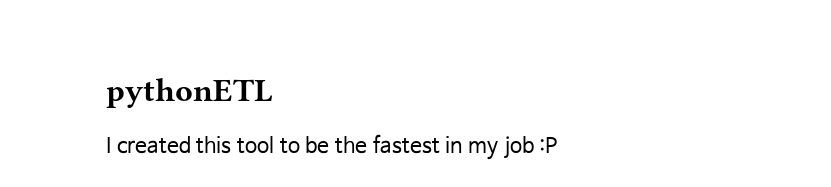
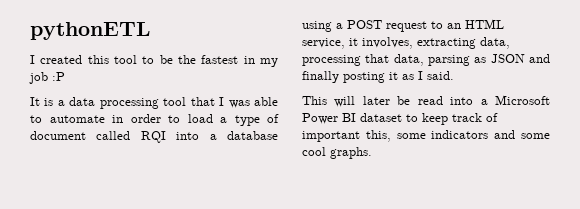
+ It is a data processing tool that I was able to automate in order to load a type of document called RQI into a database using a POST request to an HTML service, it involves, extracting data, processing that data, parsing as JSON and finally posting it as I said.
+ This will later be read into a Microsoft Power BI dataset to keep track of important this, some indicators and some cool graphs.

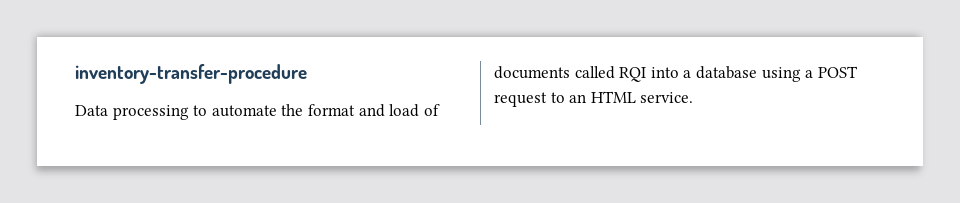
- pythonETL
- I created this tool to be the fastest in my job :P
- It is a data processing tool that I was able to automate in order to load a type of document called RQI into a database using a POST request to an HTML service, it involves, extracting data, processing that data, parsing as JSON and finally posting it as I said.
- This will later be read into a Microsoft Power BI dataset to keep track of important this, some indicators and some cool graphs.
+ inventory-transfer-procedure
+ Data processing to automate the format and load of documents called RQI into a database using a POST request to an HTML service.

